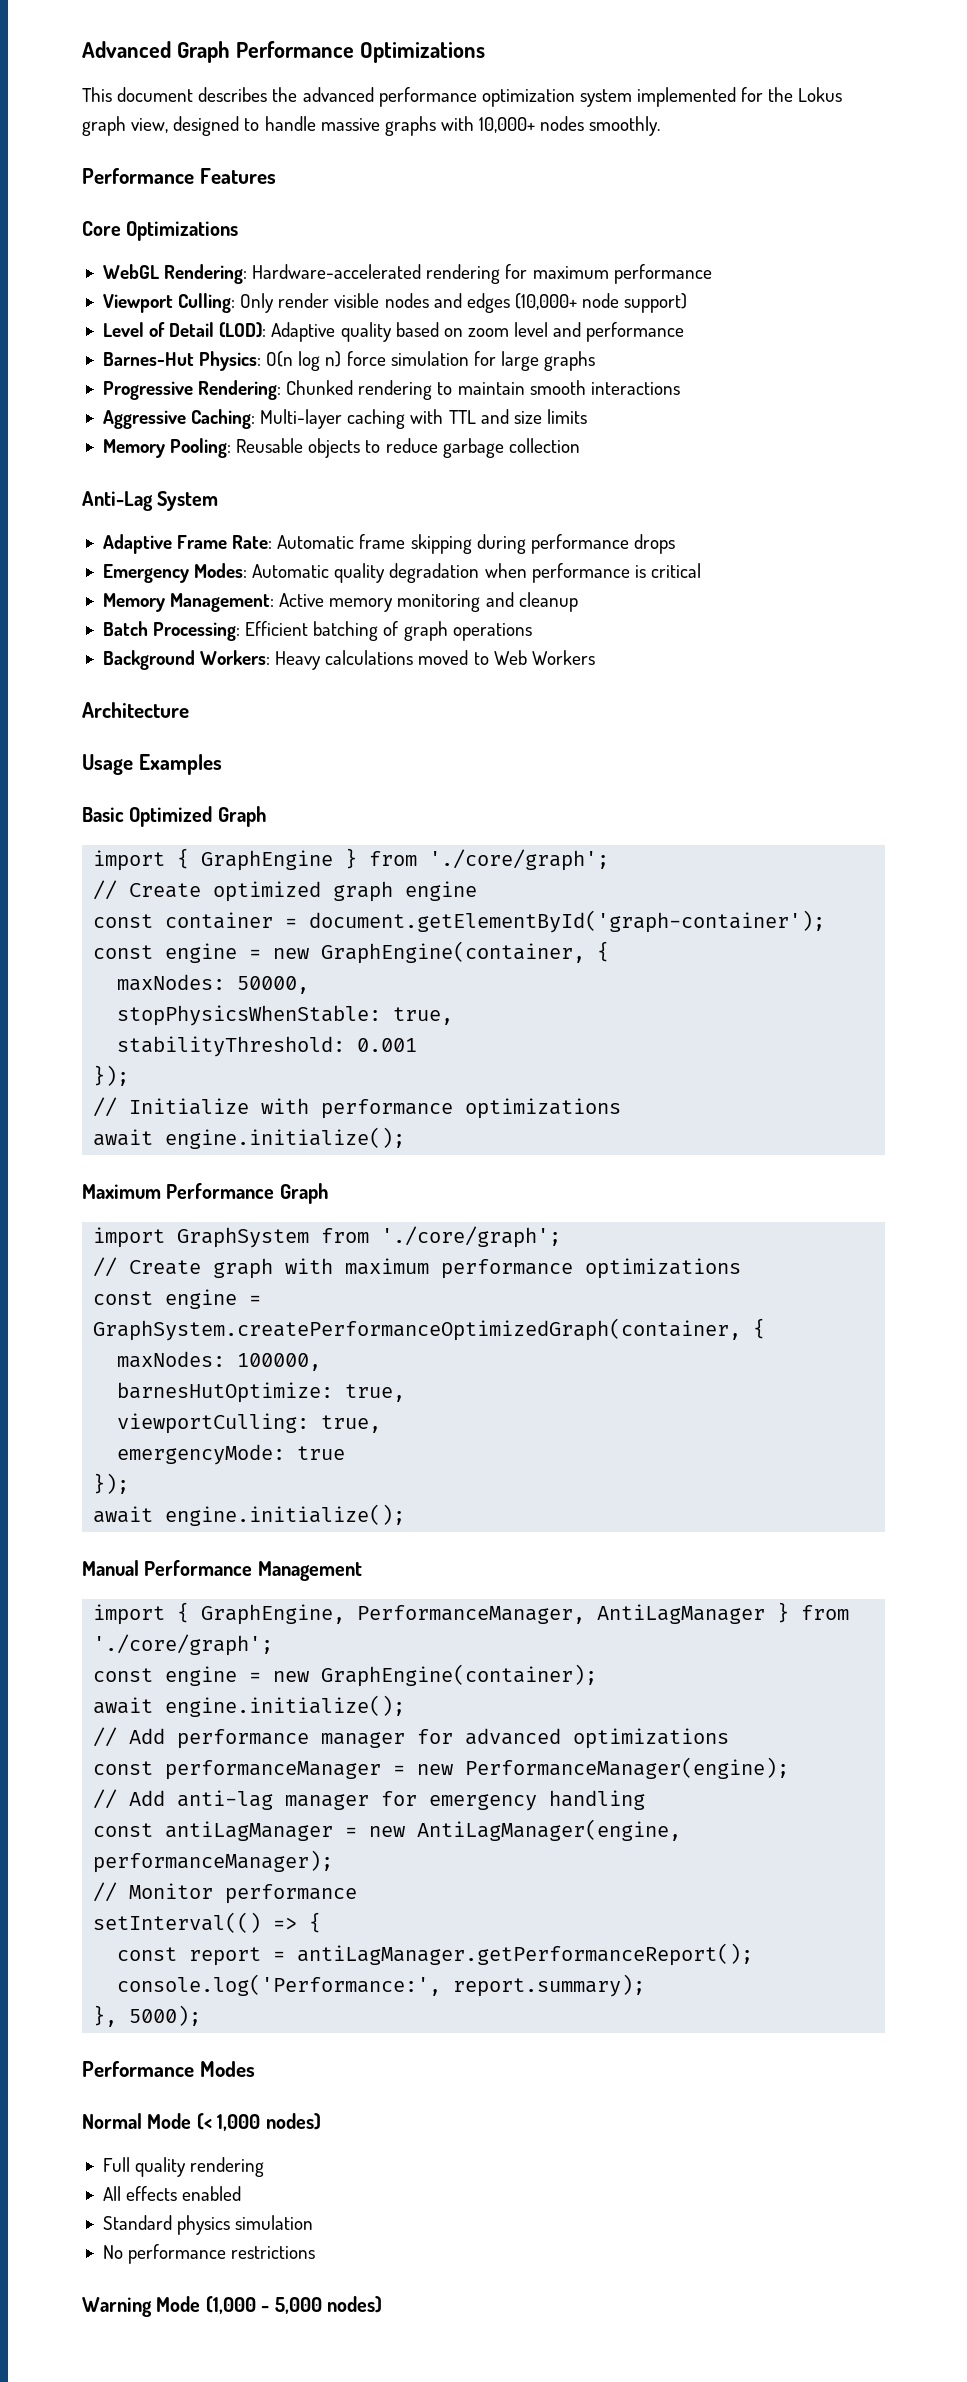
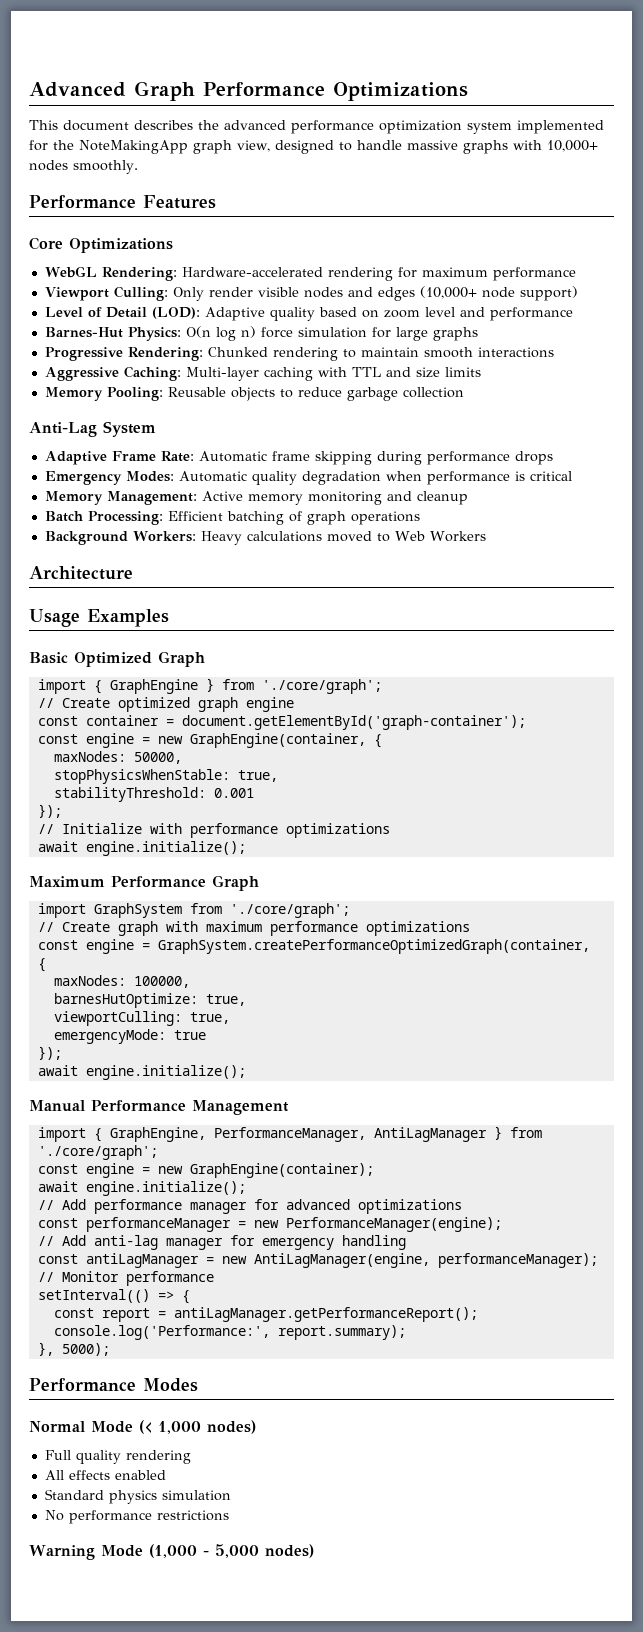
- This document describes the advanced performance optimization system implemented for the Lokus graph view, designed to handle massive graphs with 10,000+ nodes smoothly.
+ This document describes the advanced performance optimization system implemented for the NoteMakingApp graph view, designed to handle massive graphs with 10,000+ nodes smoothly.

